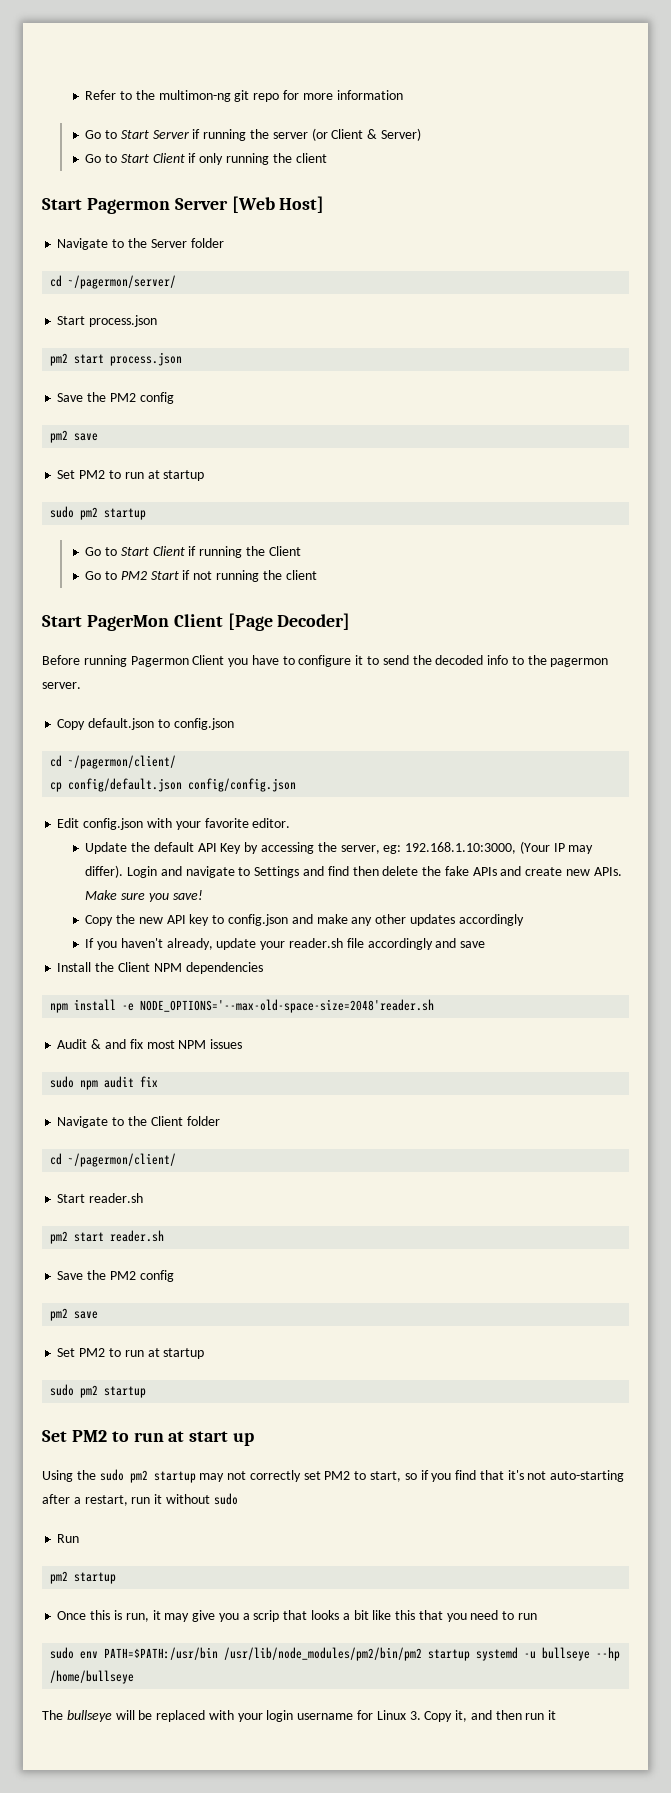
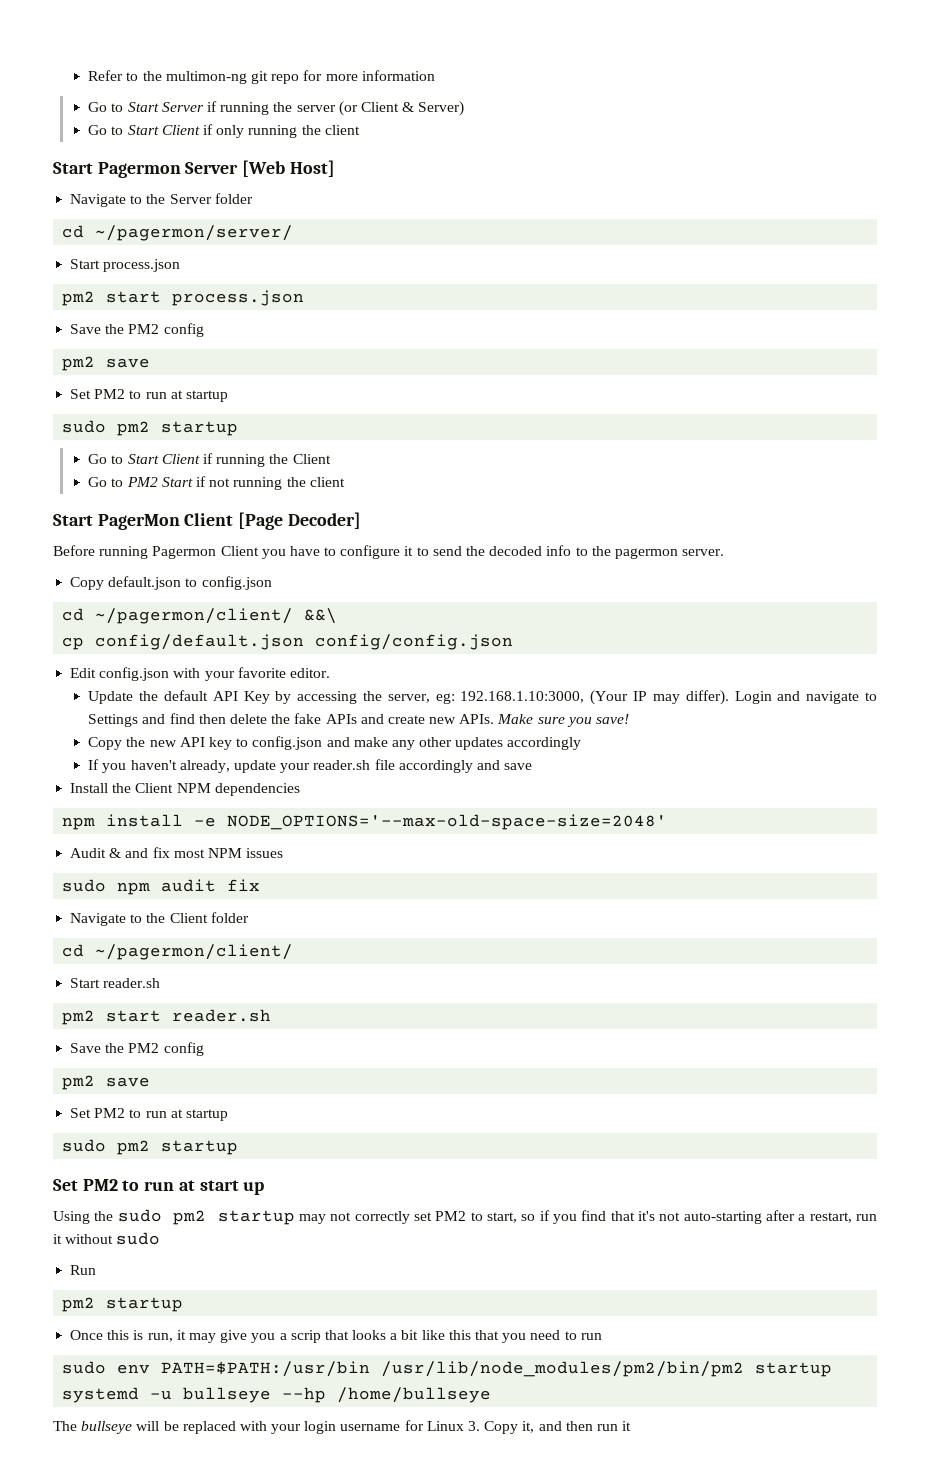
  Copy default.json to config.json
- cd ~/pagermon/client/
+ cd ~/pagermon/client/ &&\
- npm install -e NODE_OPTIONS='--max-old-space-size=2048'reader.sh
+ npm install -e NODE_OPTIONS='--max-old-space-size=2048'

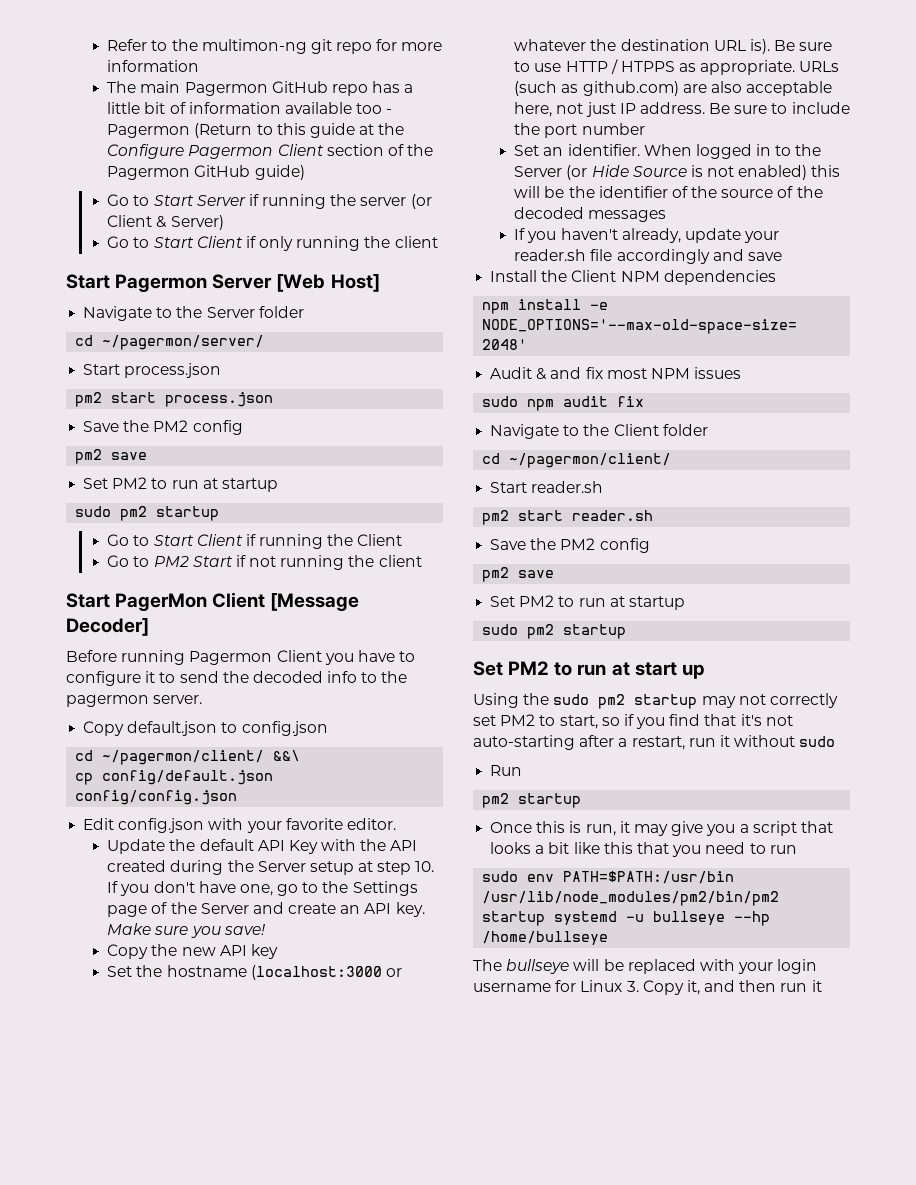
+ The main Pagermon GitHub repo has a little bit of information available too - Pagermon (Return to this guide at the Configure Pagermon Client section of the Pagermon GitHub guide)
- Start PagerMon Client [Page Decoder]
+ Start PagerMon Client [Message Decoder]
- Update the default API Key by accessing the server, eg: 192.168.1.10:3000, (Your IP may differ). Login and navigate to Settings and find then delete the fake APIs and create new APIs.
+ Update the default API Key with the API created during the Server setup at step 10. If you don't have one, go to the Settings page of the Server and create an API key.
- Copy the new API key to config.json and make any other updates accordingly
+ Copy the new API key
+ Set the hostname (localhost:3000 or whatever the destination URL is). Be sure to use HTTP / HTPPS as appropriate. URLs (such as github.com) are also acceptable here, not just IP address. Be sure to include the port number
+ Set an identifier. When logged in to the Server (or Hide Source is not enabled) this will be the identifier of the source of the decoded messages
- Once this is run, it may give you a scrip that looks a bit like this that you need to run
+ Once this is run, it may give you a script that looks a bit like this that you need to run

